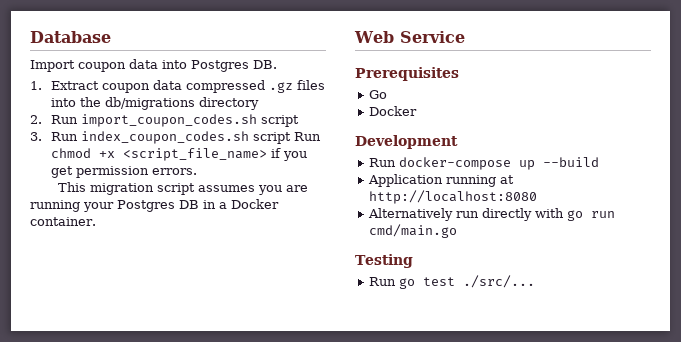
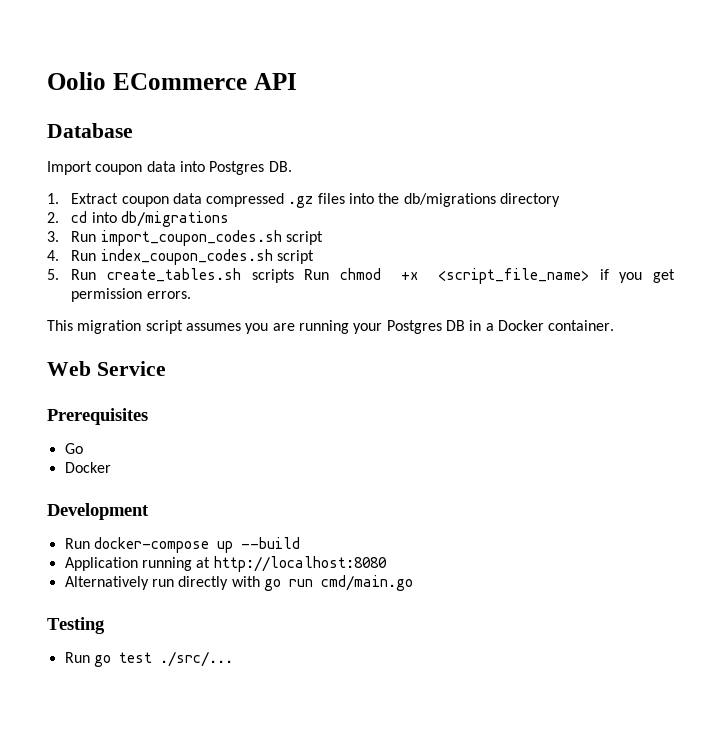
+ Oolio ECommerce API
- 2. Run import_coupon_codes.sh script
+ 2. cd into db/migrations
+ 3. Run import_coupon_codes.sh script
- 3. Run index_coupon_codes.sh script Run chmod +x <script_file_name> if you get permission errors.
+ 4. Run index_coupon_codes.sh script
+ 5. Run create_tables.sh scripts Run chmod +x <script_file_name> if you get permission errors.

